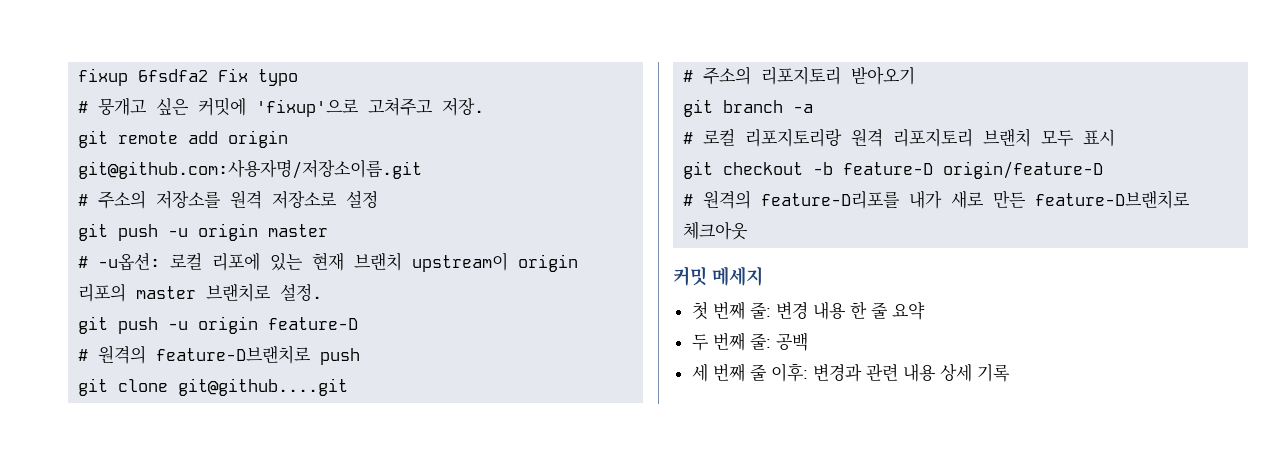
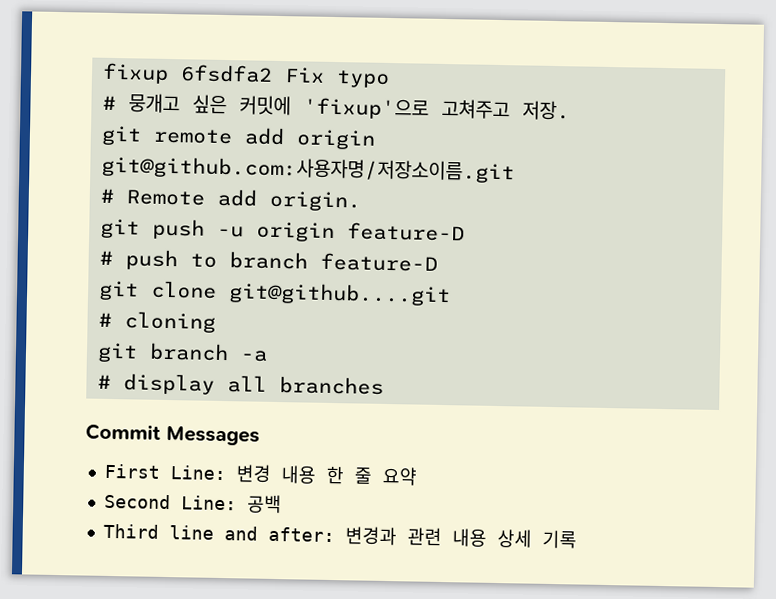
- # 주소의 저장소를 원격 저장소로 설정
- git push -u origin master
- # -u옵션: 로컬 리포에 있는 현재 브랜치 upstream이 origin 리포의 master 브랜치로 설정.
+ # Remote add origin.
- # 원격의 feature-D브랜치로 push
+ # push to branch feature-D
- # 주소의 리포지토리 받아오기
+ # cloning
- # 로컬 리포지토리랑 원격 리포지토리 브랜치 모두 표시
- git checkout -b feature-D origin/feature-D
- # 원격의 feature-D리포를 내가 새로 만든 feature-D브랜치로 체크아웃
- 커밋 메세지
- 첫 번째 줄: 변경 내용 한 줄 요약
+ # display all branches
+ Commit Messages
+ First Line: 변경 내용 한 줄 요약
- 두 번째 줄: 공백
- 세 번째 줄 이후: 변경과 관련 내용 상세 기록
+ Second Line: 공백
+ Third line and after: 변경과 관련 내용 상세 기록

